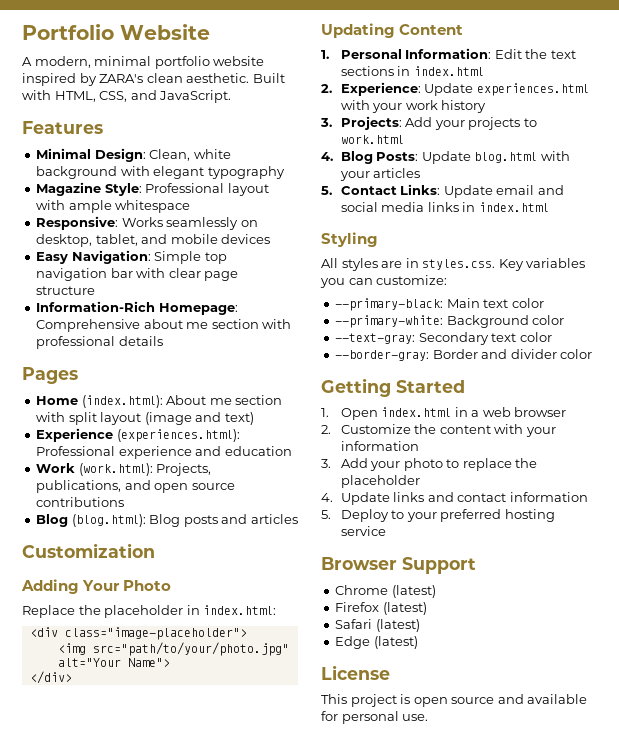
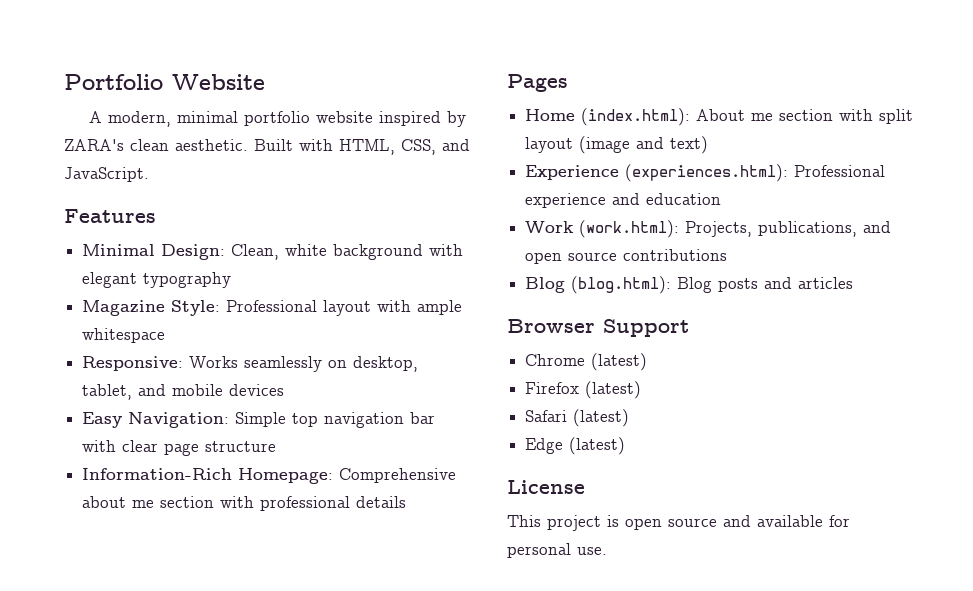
- Customization
- Adding Your Photo
- Replace the placeholder in index.html:
- <div class="image-placeholder">
- <img src="path/to/your/photo.jpg" alt="Your Name">
- </div>
- Updating Content
- 1. Personal Information: Edit the text sections in index.html
- 2. Experience: Update experiences.html with your work history
- 3. Projects: Add your projects to work.html
- 4. Blog Posts: Update blog.html with your articles
- 5. Contact Links: Update email and social media links in index.html
- Styling
- All styles are in styles.css. Key variables you can customize:
- --primary-black: Main text color
- --primary-white: Background color
- --text-gray: Secondary text color
- --border-gray: Border and divider color
- Getting Started
- 1. Open index.html in a web browser
- 2. Customize the content with your information
- 3. Add your photo to replace the placeholder
- 4. Update links and contact information
- 5. Deploy to your preferred hosting service

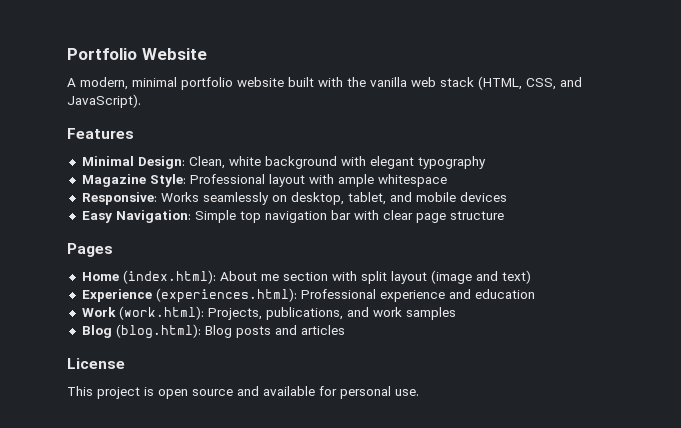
- A modern, minimal portfolio website inspired by ZARA's clean aesthetic. Built with HTML, CSS, and JavaScript.
+ A modern, minimal portfolio website built with the vanilla web stack (HTML, CSS, and JavaScript).
- Information-Rich Homepage: Comprehensive about me section with professional details
- Work (work.html): Projects, publications, and open source contributions
+ Work (work.html): Projects, publications, and work samples
- Browser Support
- Chrome (latest)
- Firefox (latest)
- Safari (latest)
- Edge (latest)

